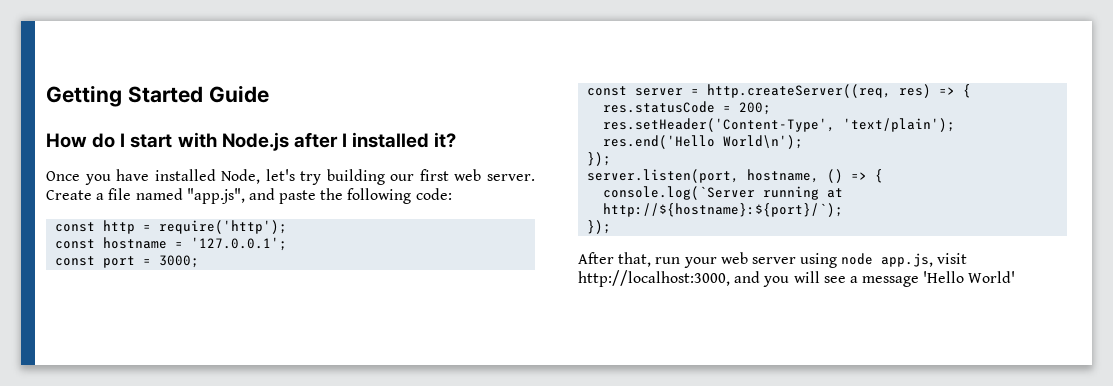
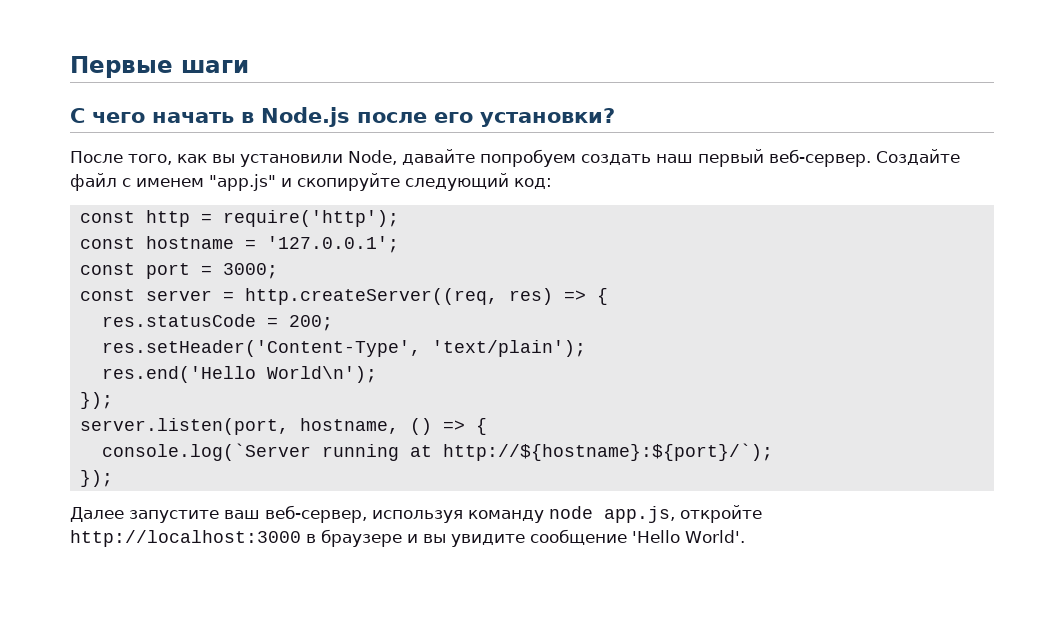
- Getting Started Guide
- How do I start with Node.js after I installed it?
- Once you have installed Node, let's try building our first web server. Create a file named "app.js", and paste the following code:
+ Первые шаги
+ С чего начать в Node.js после его установки?
+ После того, как вы установили Node, давайте попробуем создать наш первый веб-сервер. Создайте файл с именем "app.js" и скопируйте следующий код:
- After that, run your web server using node app.js, visit http://localhost:3000, and you will see a message 'Hello World'
+ Далее запустите ваш веб-сервер, используя команду node app.js, откройте http://localhost:3000 в браузере и вы увидите сообщение 'Hello World'.

